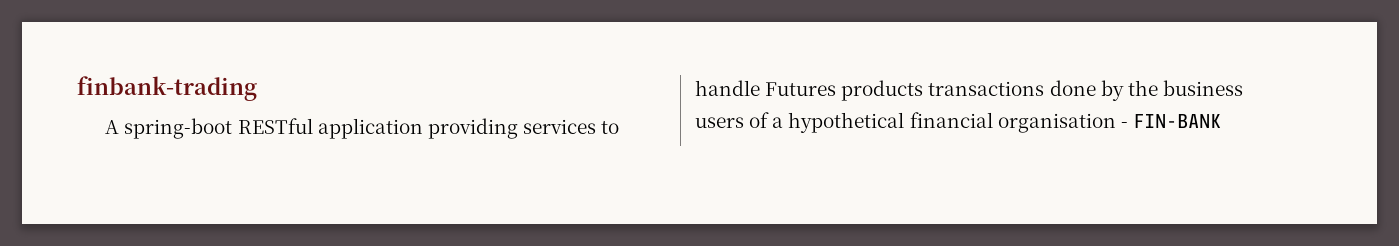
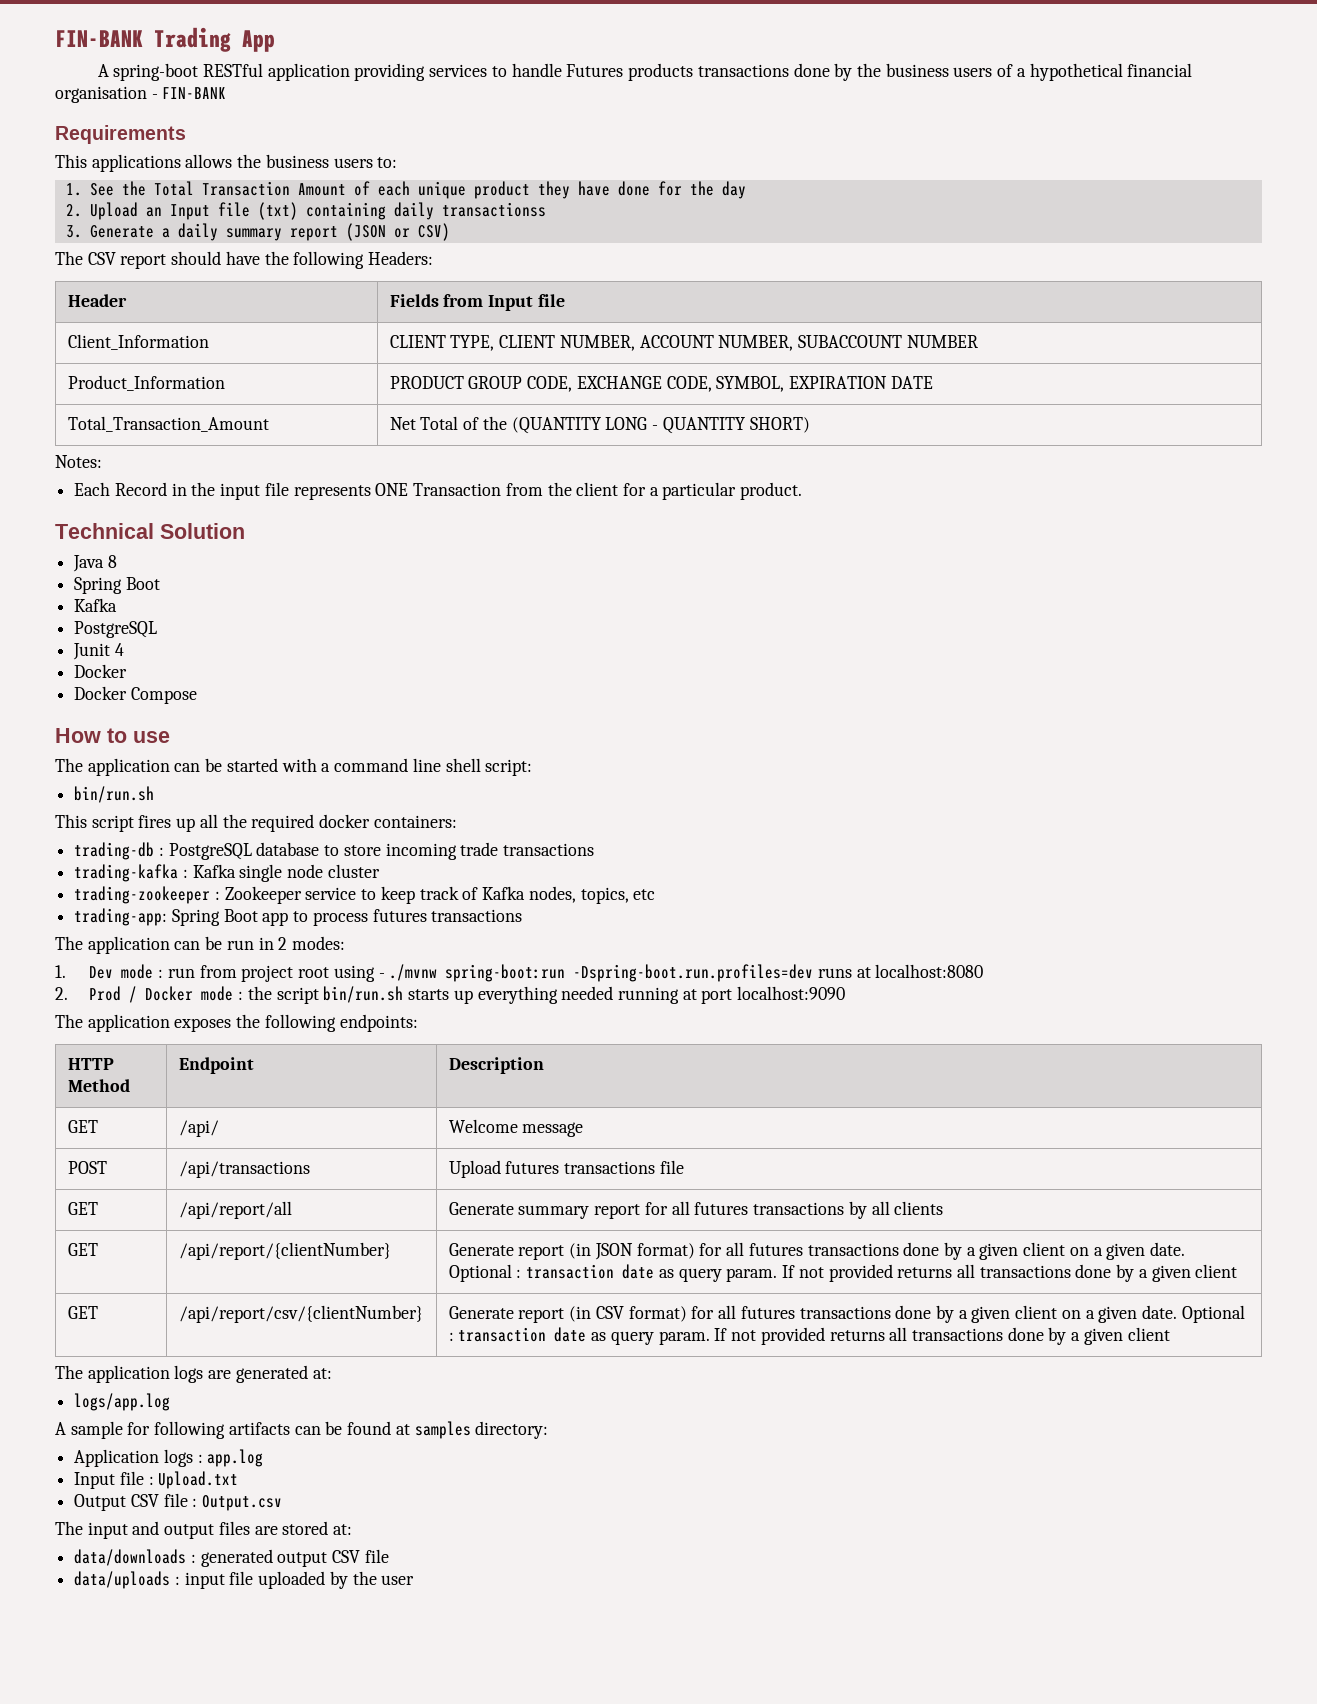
- finbank-trading
+ FIN-BANK Trading App
+ Requirements
+ This applications allows the business users to:
+ 1. See the Total Transaction Amount of each unique product they have done for the day
+ 2. Upload an Input file (txt) containing daily transactionss
+ 3. Generate a daily summary report (JSON or CSV)
+ The CSV report should have the following Headers:
+ Header | Fields from Input file
+ Client_Information | CLIENT TYPE, CLIENT NUMBER, ACCOUNT NUMBER, SUBACCOUNT NUMBER
+ Product_Information | PRODUCT GROUP CODE, EXCHANGE CODE, SYMBOL, EXPIRATION DATE
+ Total_Transaction_Amount | Net Total of the (QUANTITY LONG - QUANTITY SHORT)
+ Notes:
+ Each Record in the input file represents ONE Transaction from the client for a particular product.
+ Technical Solution
+ Java 8
+ Spring Boot
+ Kafka
+ PostgreSQL
+ Junit 4
+ Docker
+ Docker Compose
+ How to use
+ The application can be started with a command line shell script:
+ bin/run.sh
+ This script fires up all the required docker containers:
+ trading-db : PostgreSQL database to store incoming trade transactions
+ trading-kafka : Kafka single node cluster
+ trading-zookeeper : Zookeeper service to keep track of Kafka nodes, topics, etc
+ trading-app: Spring Boot app to process futures transactions
+ The application can be run in 2 modes:
+ 1. Dev mode : run from project root using - ./mvnw spring-boot:run -Dspring-boot.run.profiles=dev runs at localhost:8080
+ 2. Prod / Docker mode : the script bin/run.sh starts up everything needed running at port localhost:9090
+ The application exposes the following endpoints:
+ HTTP Method | Endpoint | Description
+ GET | /api/ | Welcome message
+ POST | /api/transactions | Upload futures transactions file
+ GET | /api/report/all | Generate summary report for all futures transactions by all clients
+ GET | /api/report/{clientNumber} | Generate report (in JSON format) for all futures transactions done by a given client on a given date. Optional : transaction date as query param. If not provided returns all transactions done by a given client
+ GET | /api/report/csv/{clientNumber} | Generate report (in CSV format) for all futures transactions done by a given client on a given date. Optional : transaction date as query param. If not provided returns all transactions done by a given client
+ The application logs are generated at:
+ logs/app.log
+ A sample for following artifacts can be found at samples directory:
+ Application logs : app.log
+ Input file : Upload.txt
+ Output CSV file : Output.csv
+ The input and output files are stored at:
+ data/downloads : generated output CSV file
+ data/uploads : input file uploaded by the user

